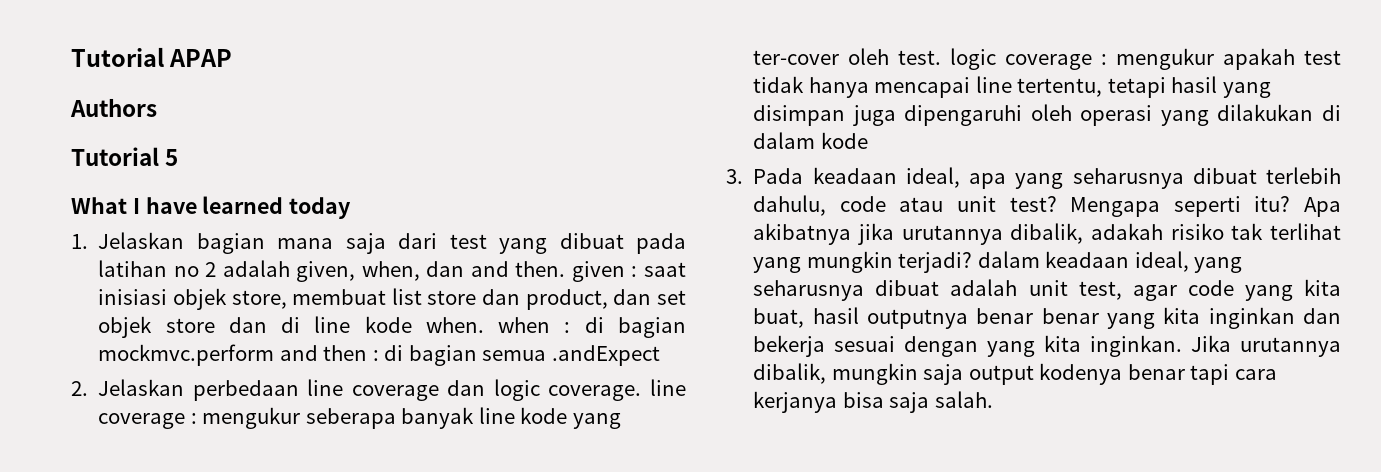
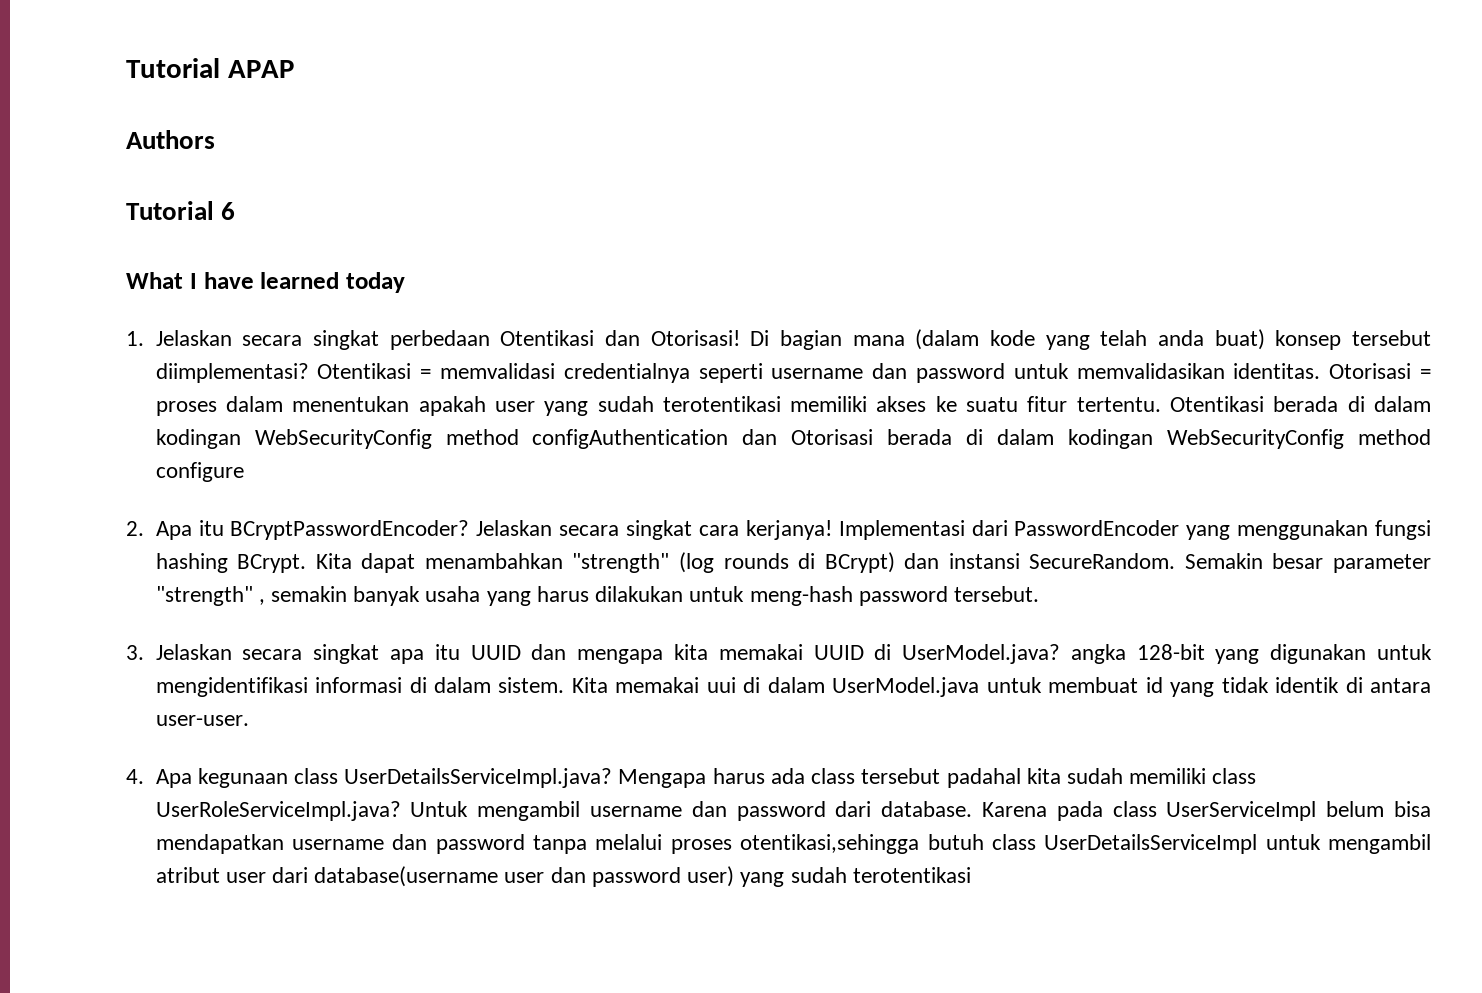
- Tutorial 5
+ Tutorial 6
- 1. Jelaskan bagian mana saja dari test yang dibuat pada latihan no 2 adalah given, when, dan and then. given : saat inisiasi objek store, membuat list store dan product, dan set objek store dan di line kode when. when : di bagian mockmvc.perform and then : di bagian semua .andExpect
- 2. Jelaskan perbedaan line coverage dan logic coverage. line coverage : mengukur seberapa banyak line kode yang ter-cover oleh test. logic coverage : mengukur apakah test tidak hanya mencapai line tertentu, tetapi hasil yang disimpan juga dipengaruhi oleh operasi yang dilakukan di dalam kode
- 3. Pada keadaan ideal, apa yang seharusnya dibuat terlebih dahulu, code atau unit test? Mengapa seperti itu? Apa akibatnya jika urutannya dibalik, adakah risiko tak terlihat yang mungkin terjadi? dalam keadaan ideal, yang seharusnya dibuat adalah unit test, agar code yang kita buat, hasil outputnya benar benar yang kita inginkan dan bekerja sesuai dengan yang kita inginkan. Jika urutannya dibalik, mungkin saja output kodenya benar tapi cara kerjanya bisa saja salah.
+ 1. Jelaskan secara singkat perbedaan Otentikasi dan Otorisasi! Di bagian mana (dalam kode yang telah anda buat) konsep tersebut diimplementasi? Otentikasi = memvalidasi credentialnya seperti username dan password untuk memvalidasikan identitas. Otorisasi = proses dalam menentukan apakah user yang sudah terotentikasi memiliki akses ke suatu fitur tertentu. Otentikasi berada di dalam kodingan WebSecurityConfig method configAuthentication dan Otorisasi berada di dalam kodingan WebSecurityConfig method configure
+ 2. Apa itu BCryptPasswordEncoder? Jelaskan secara singkat cara kerjanya! Implementasi dari PasswordEncoder yang menggunakan fungsi hashing BCrypt. Kita dapat menambahkan "strength" (log rounds di BCrypt) dan instansi SecureRandom. Semakin besar parameter "strength" , semakin banyak usaha yang harus dilakukan untuk meng-hash password tersebut.
+ 3. Jelaskan secara singkat apa itu UUID dan mengapa kita memakai UUID di UserModel.java? angka 128-bit yang digunakan untuk mengidentifikasi informasi di dalam sistem. Kita memakai uui di dalam UserModel.java untuk membuat id yang tidak identik di antara user-user.
+ 4. Apa kegunaan class UserDetailsServiceImpl.java? Mengapa harus ada class tersebut padahal kita sudah memiliki class UserRoleServiceImpl.java? Untuk mengambil username dan password dari database. Karena pada class UserServiceImpl belum bisa mendapatkan username dan password tanpa melalui proses otentikasi,sehingga butuh class UserDetailsServiceImpl untuk mengambil atribut user dari database(username user dan password user) yang sudah terotentikasi

